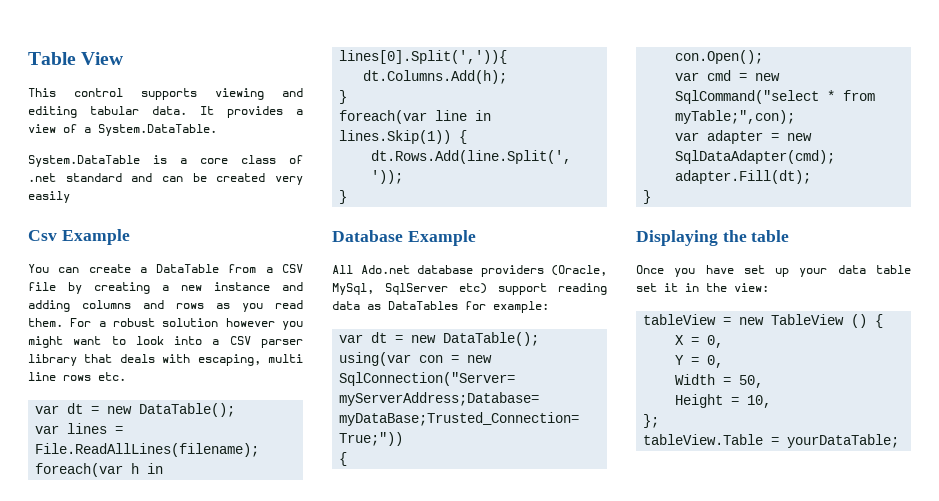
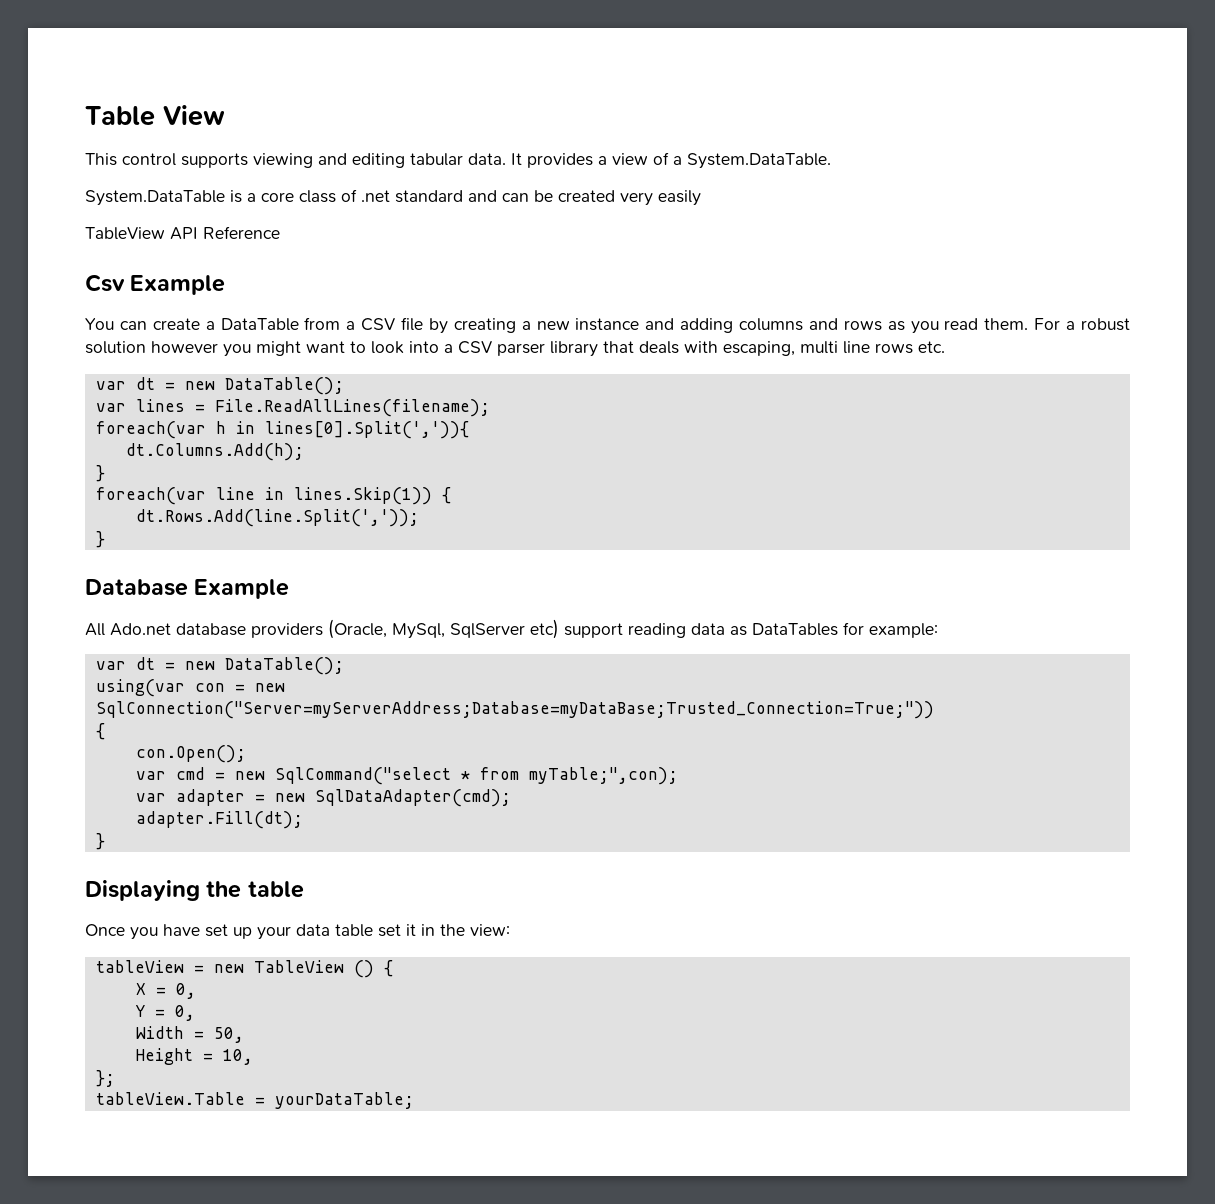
+ TableView API Reference

